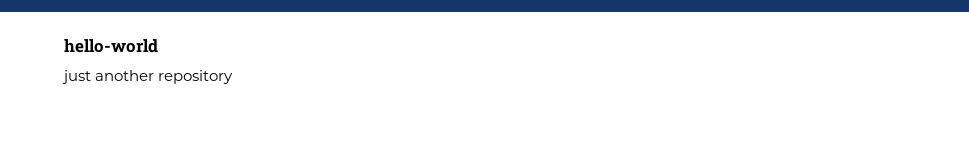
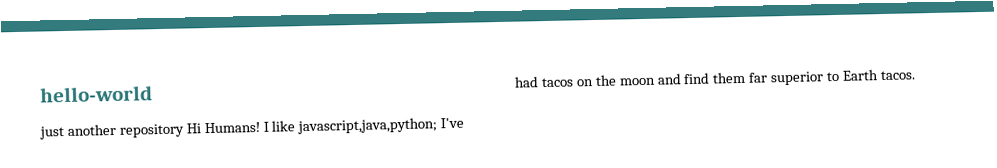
- just another repository
+ just another repository Hi Humans! I like javascript,java,python; I've had tacos on the moon and find them far superior to Earth tacos.

